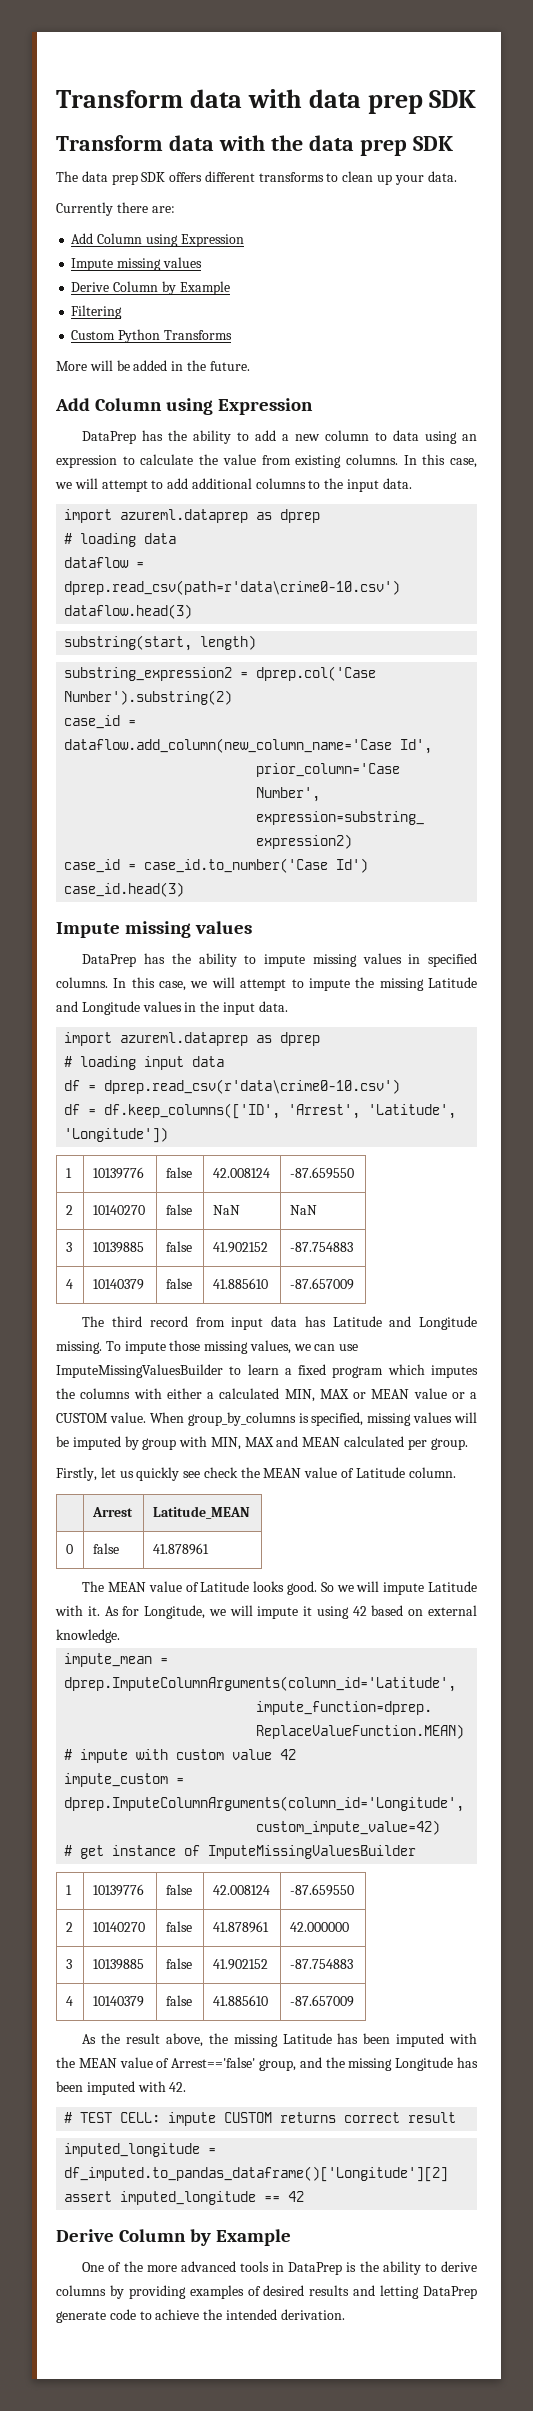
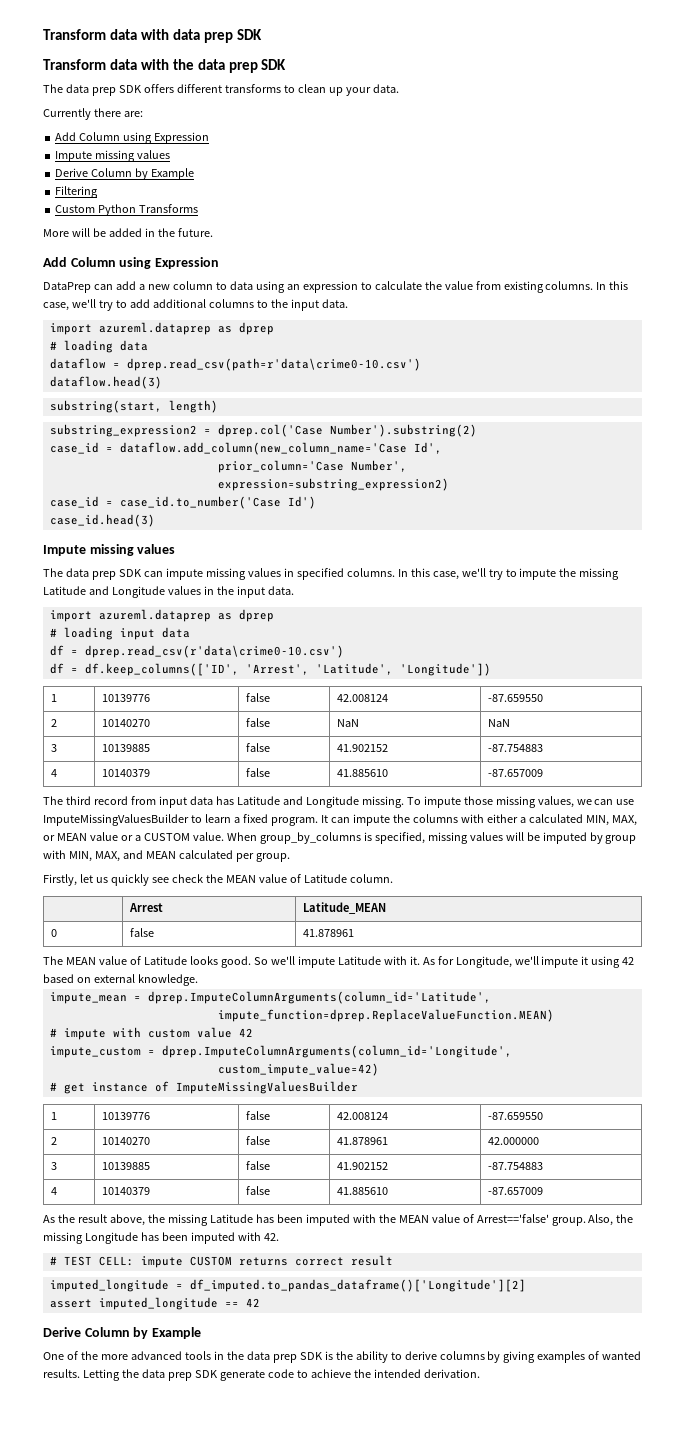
- DataPrep has the ability to add a new column to data using an expression to calculate the value from existing columns.
+ DataPrep can add a new column to data using an expression to calculate the value from existing columns.
- In this case, we will attempt to add additional columns to the input data.
+ In this case, we'll try to add additional columns to the input data.
- DataPrep has the ability to impute missing values in specified columns.
+ The data prep SDK can impute missing values in specified columns.
- In this case, we will attempt to impute the missing Latitude and Longitude values in the input data.
+ In this case, we'll try to impute the missing Latitude and Longitude values in the input data.
- To impute those missing values, we can use ImputeMissingValuesBuilder to learn a fixed program which imputes the columns with either a calculated MIN, MAX or MEAN value or a CUSTOM value.
+ To impute those missing values, we can use ImputeMissingValuesBuilder to learn a fixed program. It can impute the columns with either a calculated MIN, MAX, or MEAN value or a CUSTOM value.
- When group_by_columns is specified, missing values will be imputed by group with MIN, MAX and MEAN calculated per group.
+ When group_by_columns is specified, missing values will be imputed by group with MIN, MAX, and MEAN calculated per group.
- So we will impute Latitude with it.
+ So we'll impute Latitude with it.
- As for Longitude, we will impute it using 42 based on external knowledge.
+ As for Longitude, we'll impute it using 42 based on external knowledge.
- As the result above, the missing Latitude has been imputed with the MEAN value of Arrest=='false' group, and the missing Longitude has been imputed with 42.
+ As the result above, the missing Latitude has been imputed with the MEAN value of Arrest=='false' group. Also, the missing Longitude has been imputed with 42.
- One of the more advanced tools in DataPrep is the ability to derive columns by providing examples of desired results and letting DataPrep generate code to achieve the intended derivation.
+ One of the more advanced tools in the data prep SDK is the ability to derive columns by giving examples of wanted results. Letting the data prep SDK generate code to achieve the intended derivation.

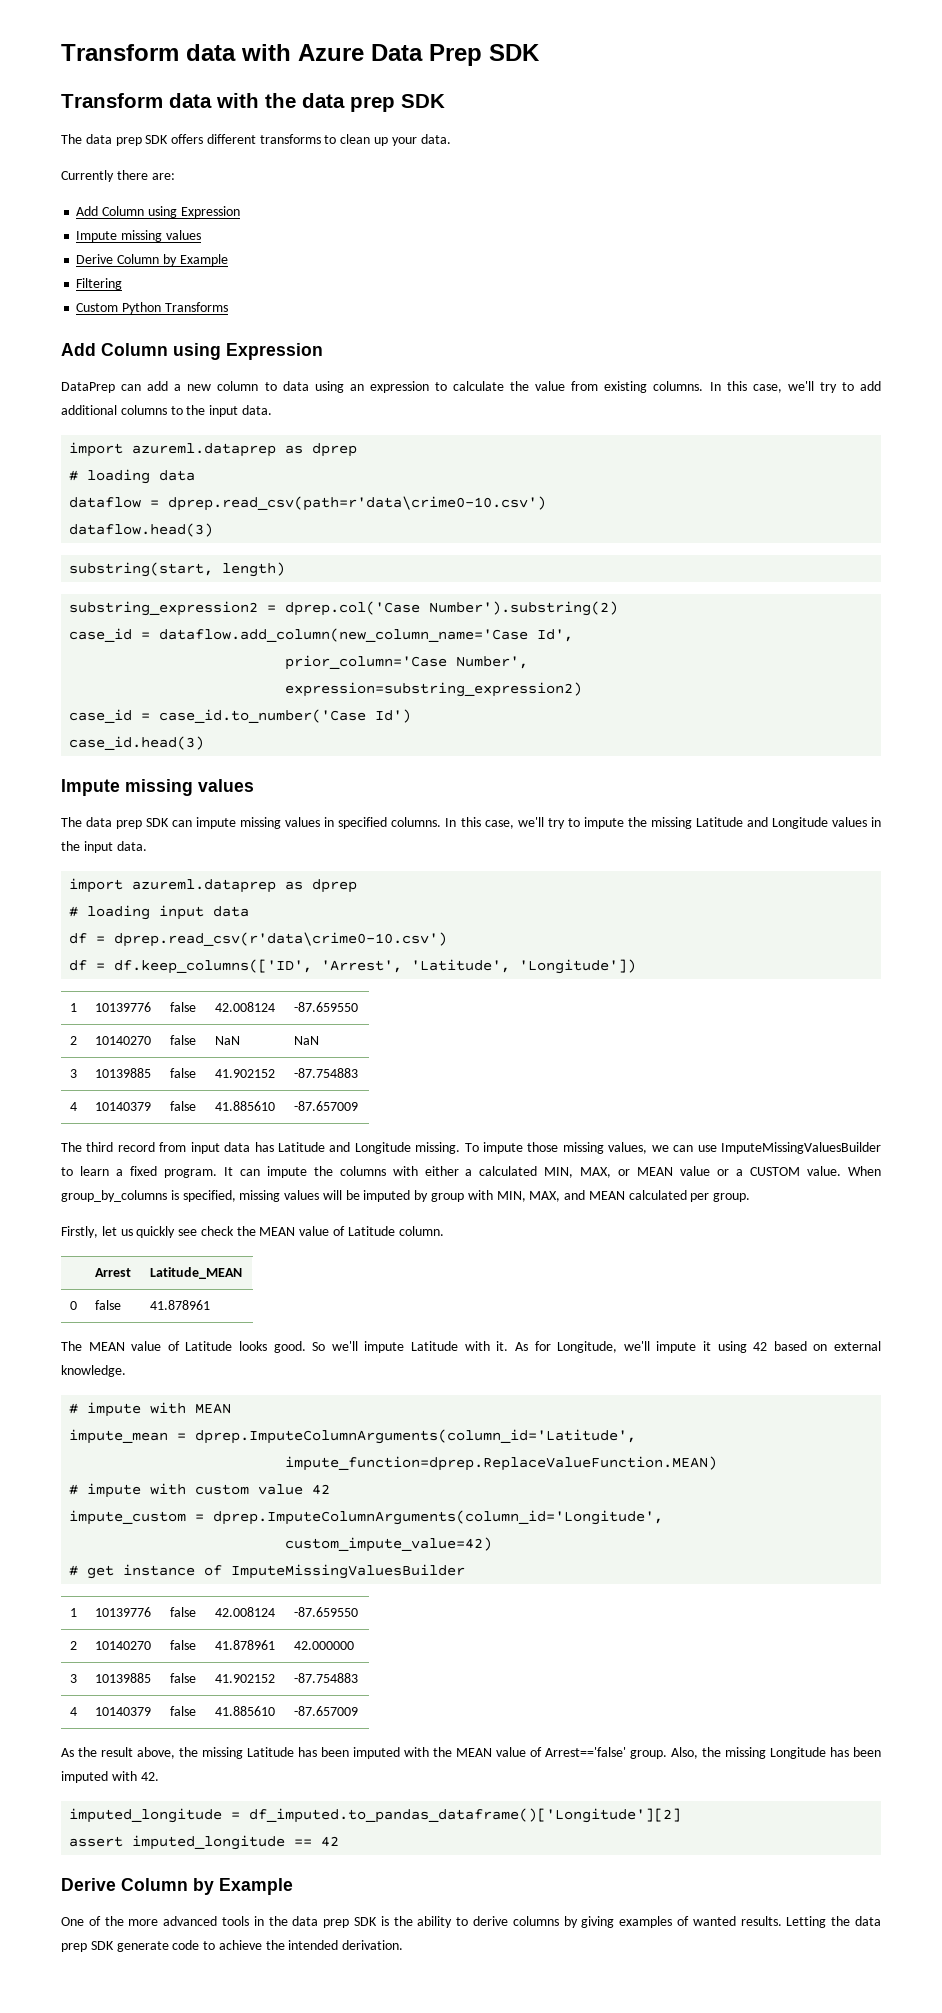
- Transform data with data prep SDK
+ Transform data with Azure Data Prep SDK
- More will be added in the future.
+ # impute with MEAN
- # TEST CELL: impute CUSTOM returns correct result

